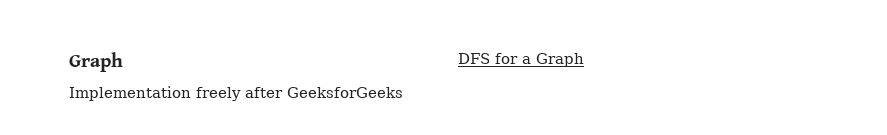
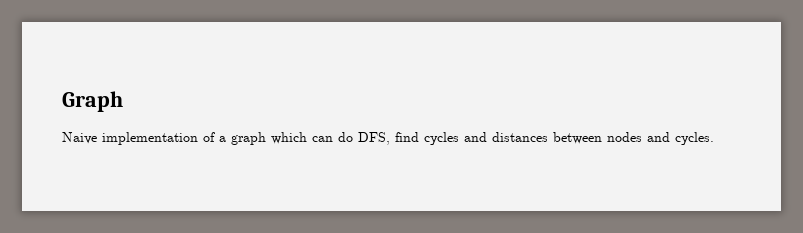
- Implementation freely after GeeksforGeeks DFS for a Graph
+ Naive implementation of a graph which can do DFS, find cycles and distances between nodes and cycles.

